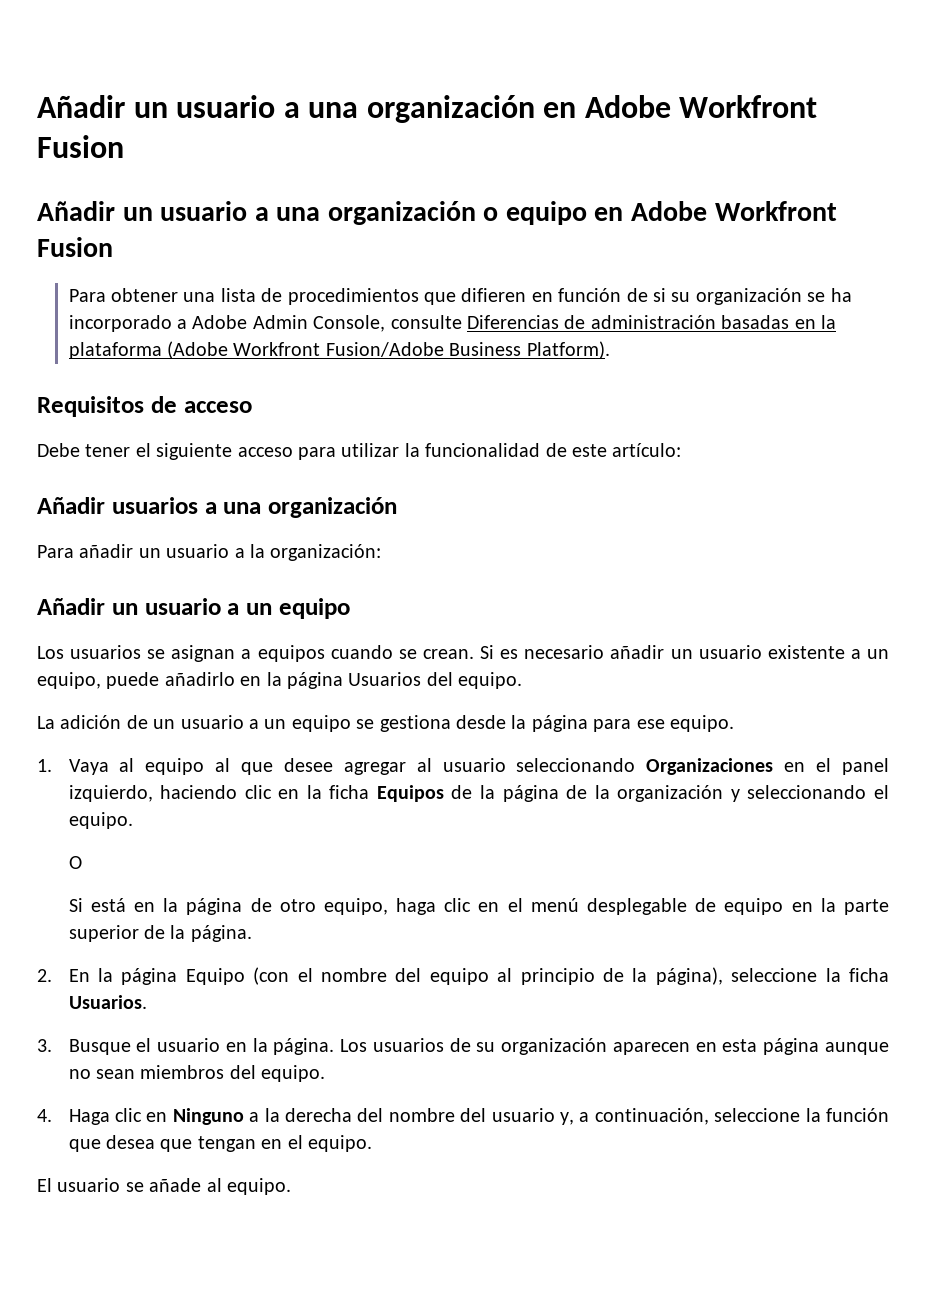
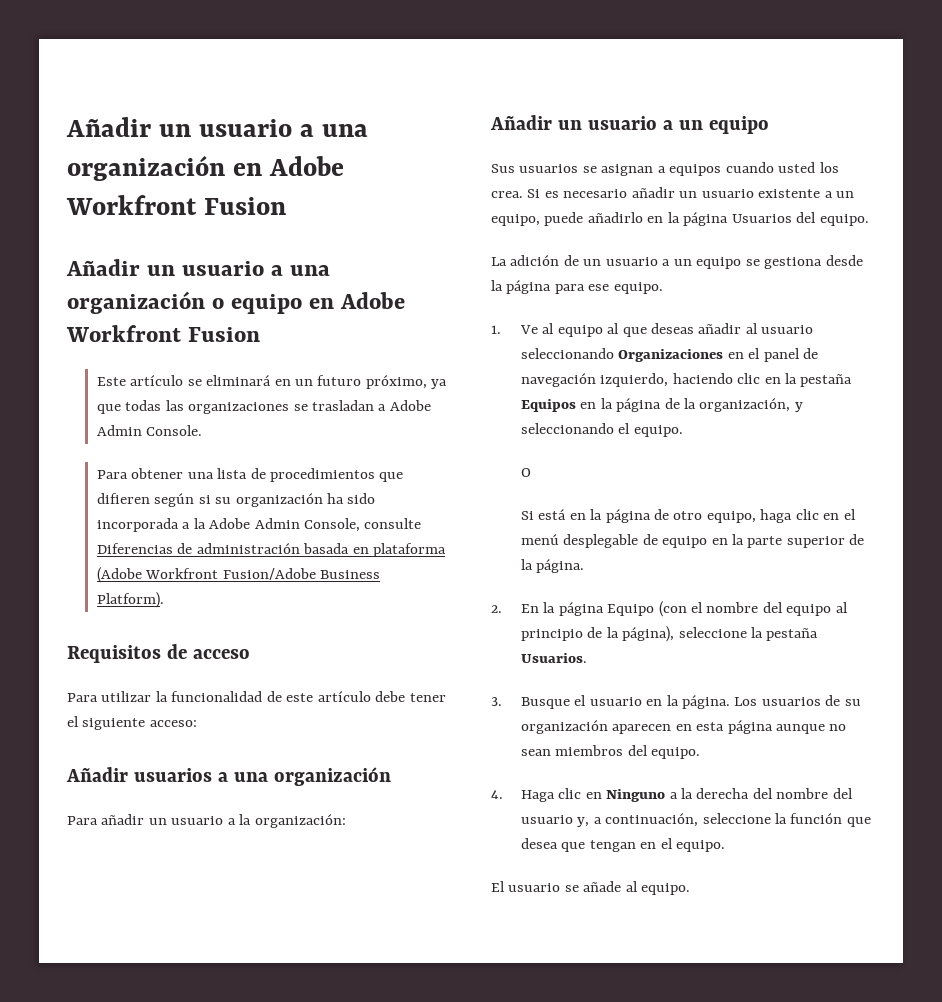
+ Este artículo se eliminará en un futuro próximo, ya que todas las organizaciones se trasladan a Adobe Admin Console.
- Para obtener una lista de procedimientos que difieren en función de si su organización se ha incorporado a Adobe Admin Console, consulte Diferencias de administración basadas en la plataforma (Adobe Workfront Fusion/Adobe Business Platform).
+ Para obtener una lista de procedimientos que difieren según si su organización ha sido incorporada a la Adobe Admin Console, consulte Diferencias de administración basada en plataforma (Adobe Workfront Fusion/Adobe Business Platform).
- Debe tener el siguiente acceso para utilizar la funcionalidad de este artículo:
+ Para utilizar la funcionalidad de este artículo debe tener el siguiente acceso:
- Los usuarios se asignan a equipos cuando se crean.
+ Sus usuarios se asignan a equipos cuando usted los crea.
- 1. Vaya al equipo al que desee agregar al usuario seleccionando Organizaciones en el panel izquierdo, haciendo clic en la ficha Equipos de la página de la organización y seleccionando el equipo.
+ 1. Ve al equipo al que deseas añadir al usuario seleccionando Organizaciones en el panel de navegación izquierdo, haciendo clic en la pestaña Equipos en la página de la organización, y seleccionando el equipo.
- 2. En la página Equipo (con el nombre del equipo al principio de la página), seleccione la ficha Usuarios.
+ 2. En la página Equipo (con el nombre del equipo al principio de la página), seleccione la pestaña Usuarios.

